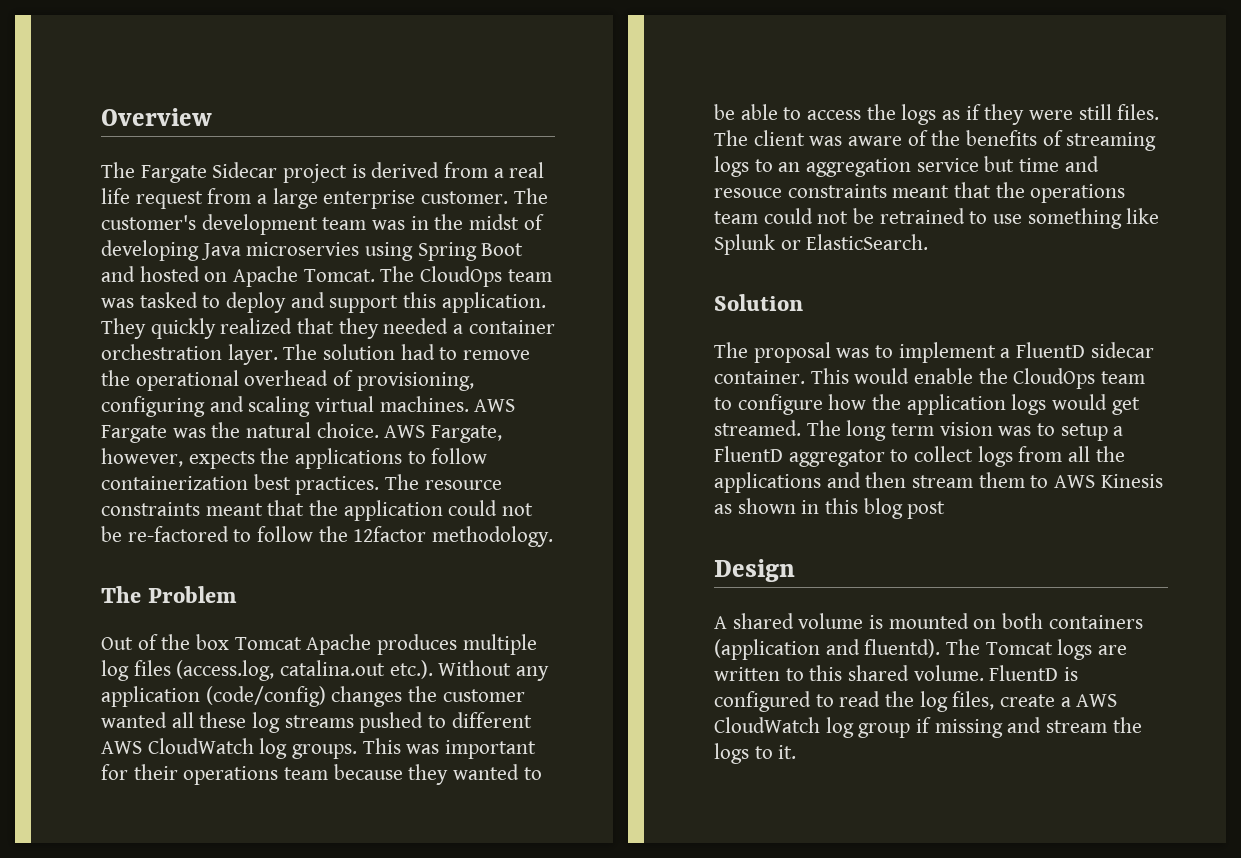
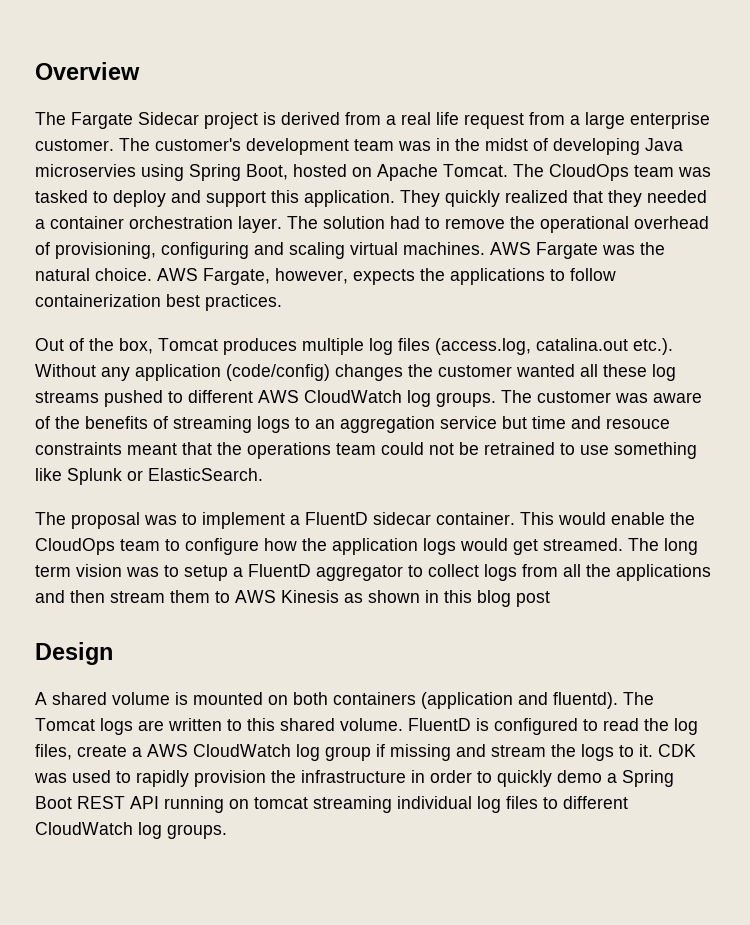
- The customer's development team was in the midst of developing Java microservies using Spring Boot and hosted on Apache Tomcat.
+ The customer's development team was in the midst of developing Java microservies using Spring Boot, hosted on Apache Tomcat.
- The resource constraints meant that the application could not be re-factored to follow the 12factor methodology.
- The Problem
- Out of the box Tomcat Apache produces multiple log files (access.log, catalina.out etc.). Without any application (code/config) changes the customer wanted all these log streams pushed to different AWS CloudWatch log groups.
+ Out of the box, Tomcat produces multiple log files (access.log, catalina.out etc.). Without any application (code/config) changes the customer wanted all these log streams pushed to different AWS CloudWatch log groups.
- This was important for their operations team because they wanted to be able to access the logs as if they were still files. The client was aware of the benefits of streaming logs to an aggregation service but time and resouce constraints meant that the operations team could not be retrained to use something like Splunk or ElasticSearch.
+ The customer was aware of the benefits of streaming logs to an aggregation service but time and resouce constraints meant that the operations team could not be retrained to use something like Splunk or ElasticSearch.
- Solution
+ CDK was used to rapidly provision the infrastructure in order to quickly demo a Spring Boot REST API running on tomcat streaming individual log files to different CloudWatch log groups.

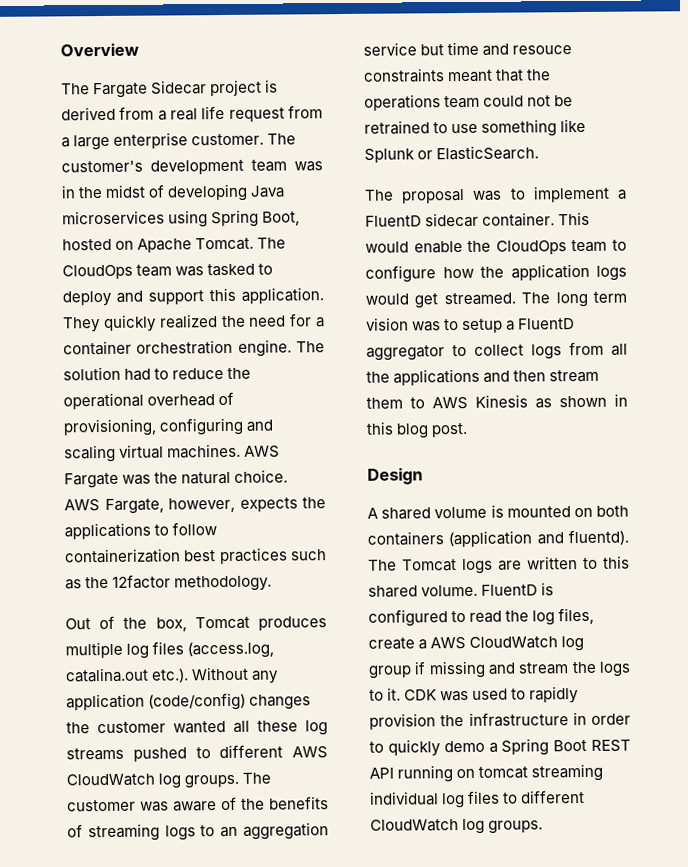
- The customer's development team was in the midst of developing Java microservies using Spring Boot, hosted on Apache Tomcat.
+ The customer's development team was in the midst of developing Java microservices using Spring Boot, hosted on Apache Tomcat.
- They quickly realized that they needed a container orchestration layer.
+ They quickly realized the need for a container orchestration engine.
- The solution had to remove the operational overhead of provisioning, configuring and scaling virtual machines.
+ The solution had to reduce the operational overhead of provisioning, configuring and scaling virtual machines.
- AWS Fargate, however, expects the applications to follow containerization best practices.
+ AWS Fargate, however, expects the applications to follow containerization best practices such as the 12factor methodology.
- The long term vision was to setup a FluentD aggregator to collect logs from all the applications and then stream them to AWS Kinesis as shown in this blog post
+ The long term vision was to setup a FluentD aggregator to collect logs from all the applications and then stream them to AWS Kinesis as shown in this blog post.

